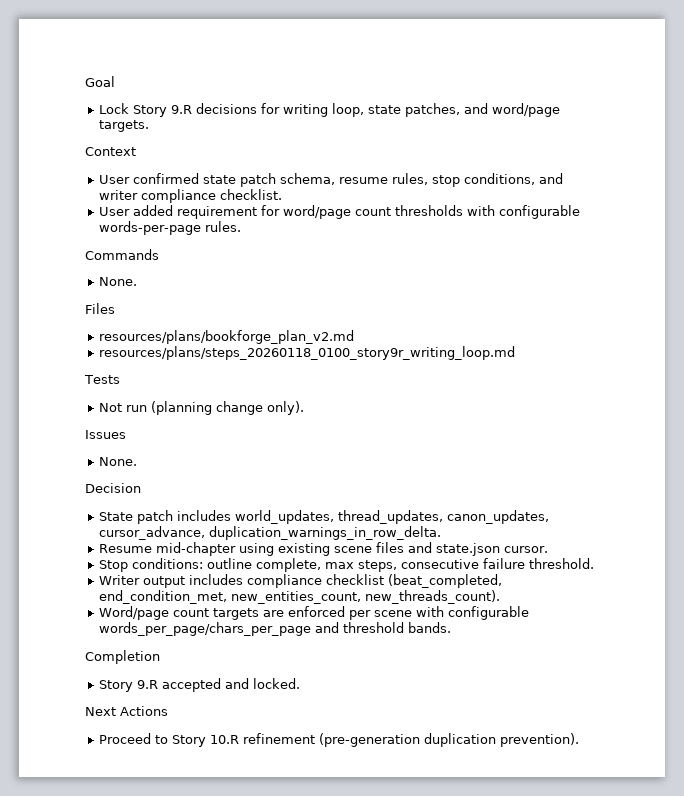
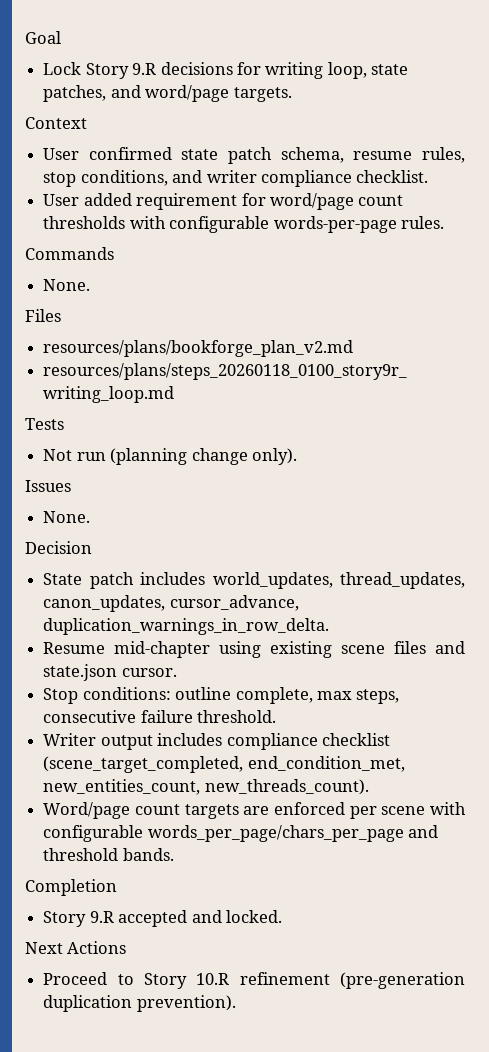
- Writer output includes compliance checklist (beat_completed, end_condition_met, new_entities_count, new_threads_count).
+ Writer output includes compliance checklist (scene_target_completed, end_condition_met, new_entities_count, new_threads_count).

